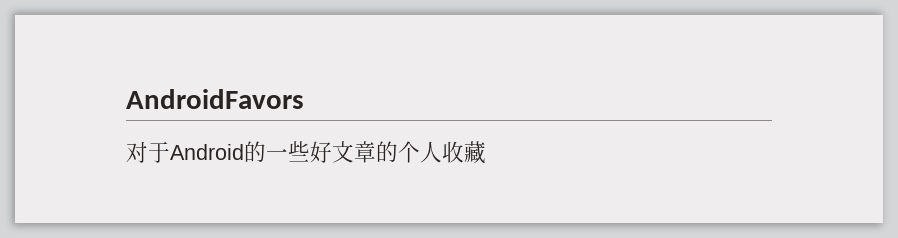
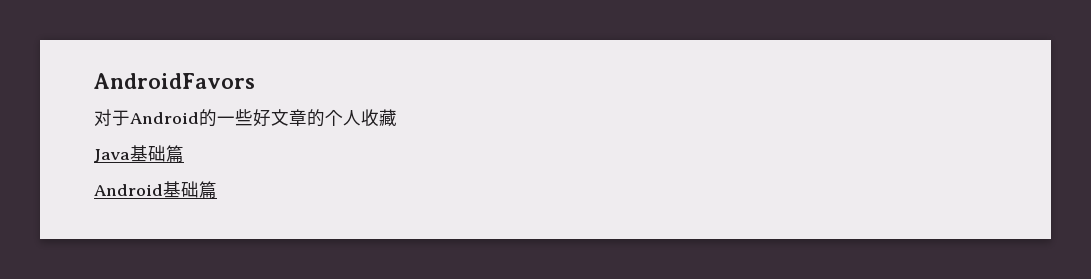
+ Java基础篇
+ Android基础篇

